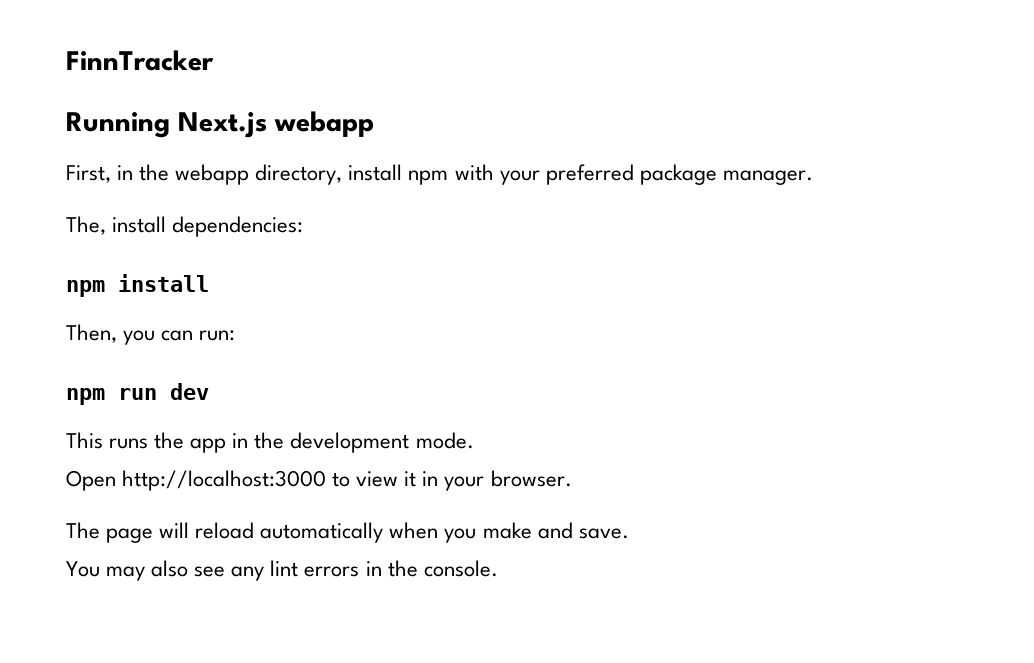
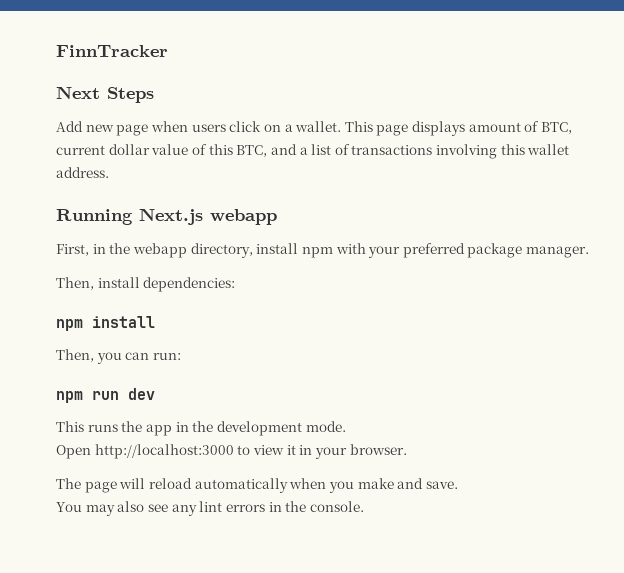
+ Next Steps
+ Add new page when users click on a wallet. This page displays amount of BTC, current dollar value of this BTC, and a list of transactions involving this wallet address.
- The, install dependencies:
+ Then, install dependencies:

